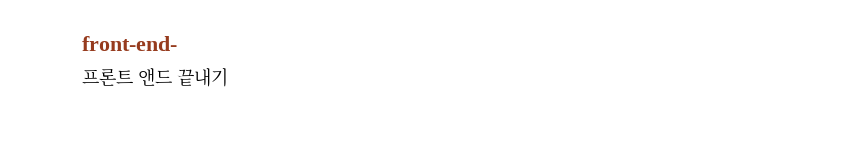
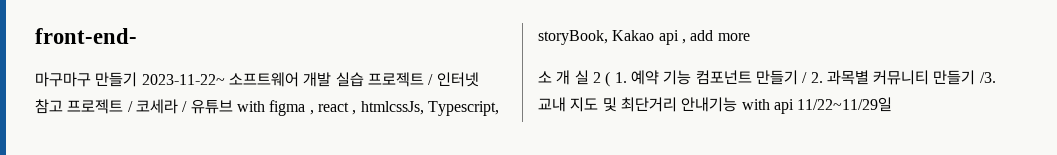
- 프론트 앤드 끝내기
+ 마구마구 만들기 2023-11-22~ 소프트웨어 개발 실습 프로젝트 / 인터넷 참고 프로젝트 / 코세라 / 유튜브 with figma , react , htmlcssJs, Typescript, storyBook, Kakao api , add more
+ 소 개 실 2 ( 1. 예약 기능 컴포넌트 만들기 / 2. 과목별 커뮤니티 만들기 /3. 교내 지도 및 최단거리 안내기능 with api 11/22~11/29일

